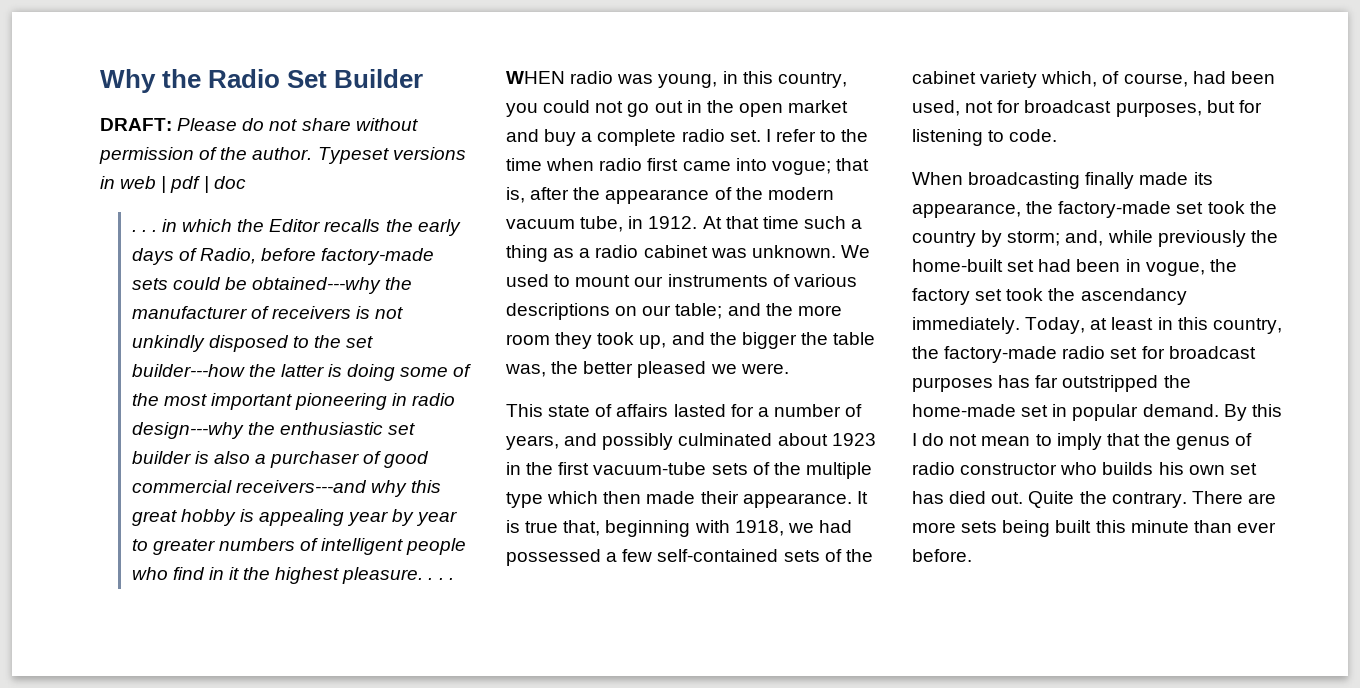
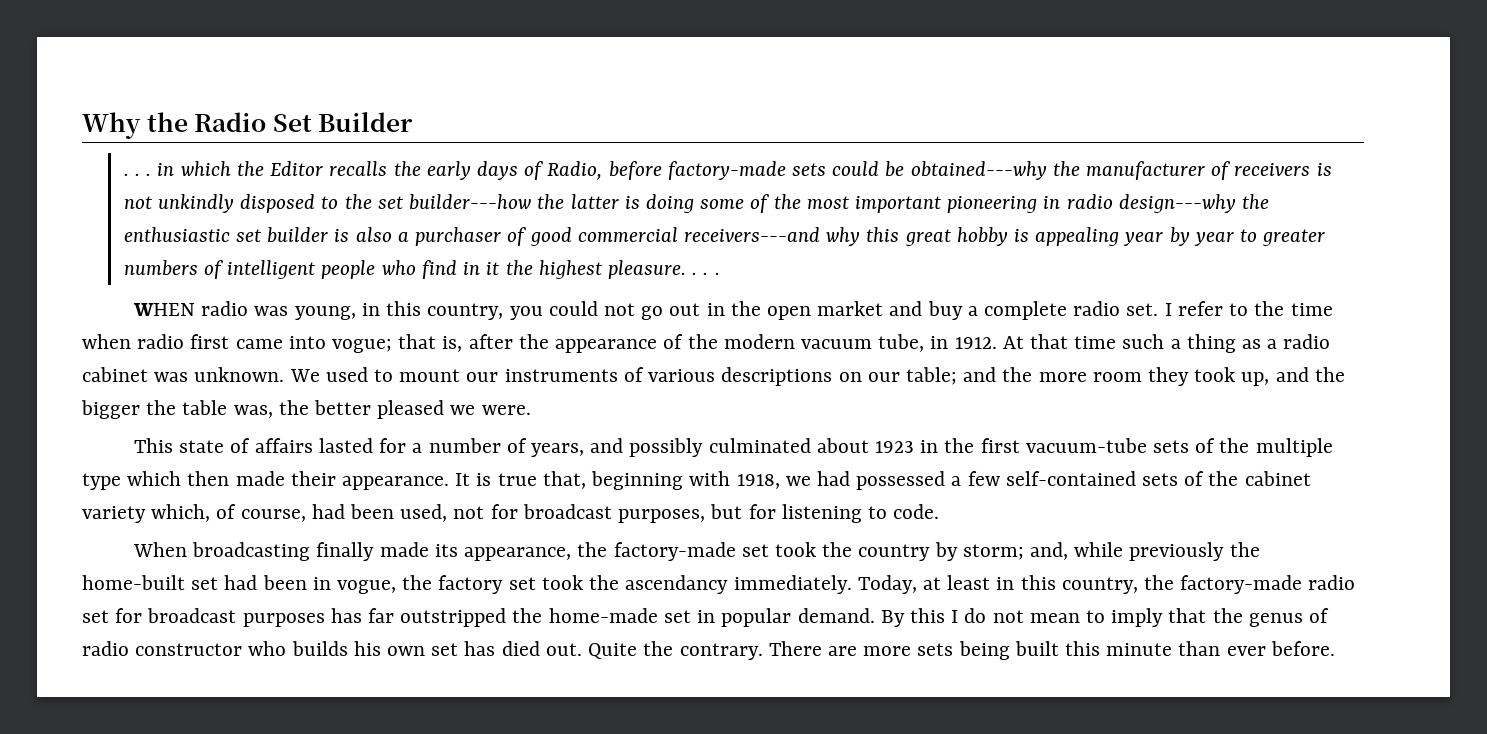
- DRAFT: Please do not share without permission of the author. Typeset versions in web | pdf | doc

